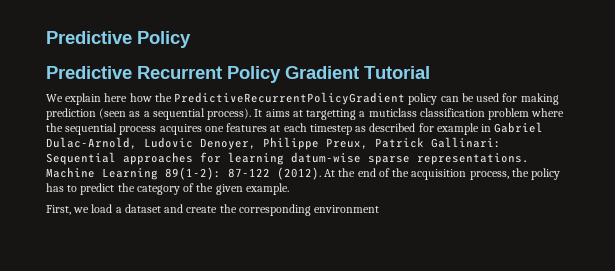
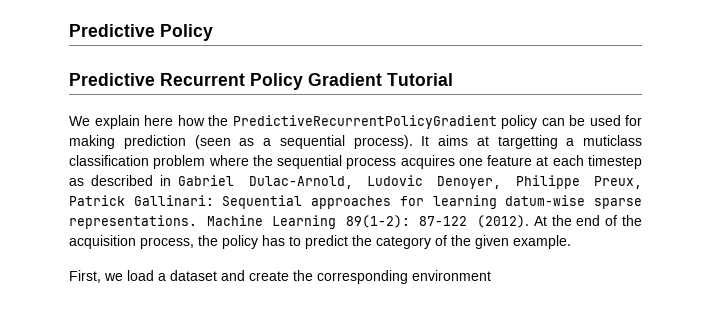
- It aims at targetting a muticlass classification problem where the sequential process acquires one features at each timestep as described for example in Gabriel Dulac-Arnold, Ludovic Denoyer, Philippe Preux, Patrick Gallinari: Sequential approaches for learning datum-wise sparse representations.
+ It aims at targetting a muticlass classification problem where the sequential process acquires one feature at each timestep as described in Gabriel Dulac-Arnold, Ludovic Denoyer, Philippe Preux, Patrick Gallinari: Sequential approaches for learning datum-wise sparse representations.

